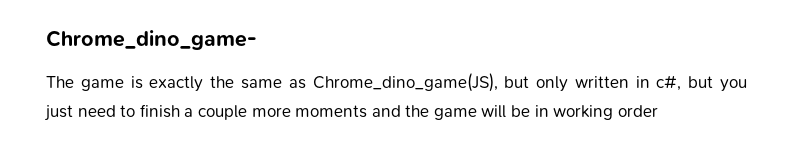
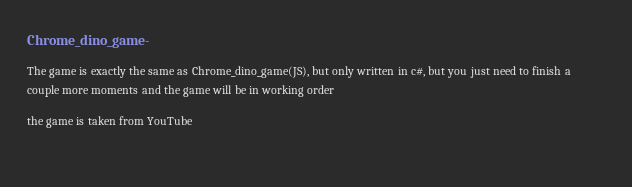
+ the game is taken from YouTube

